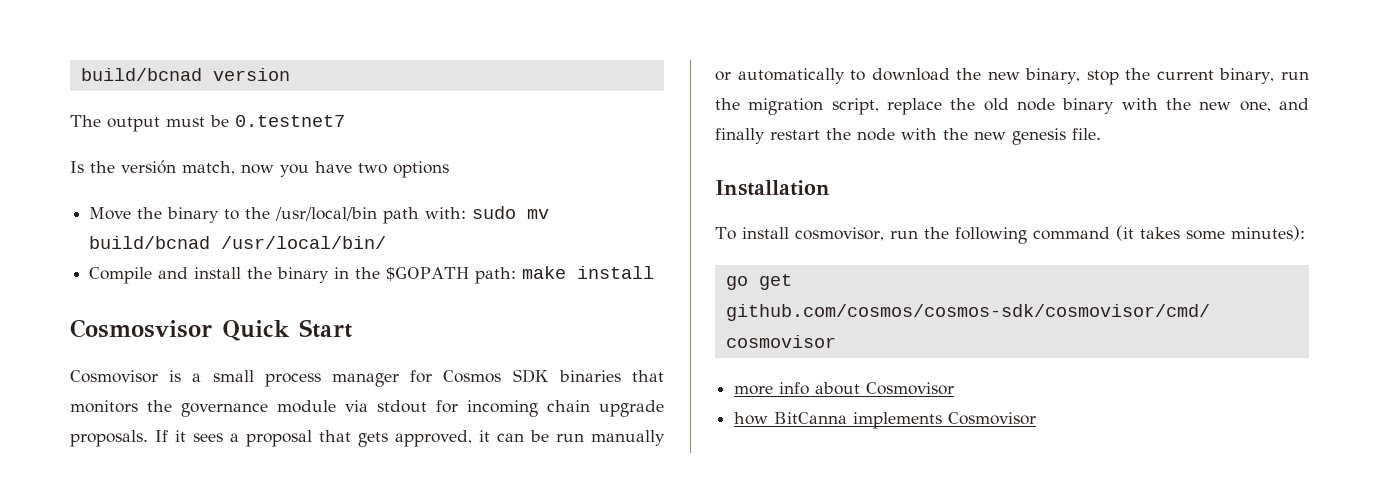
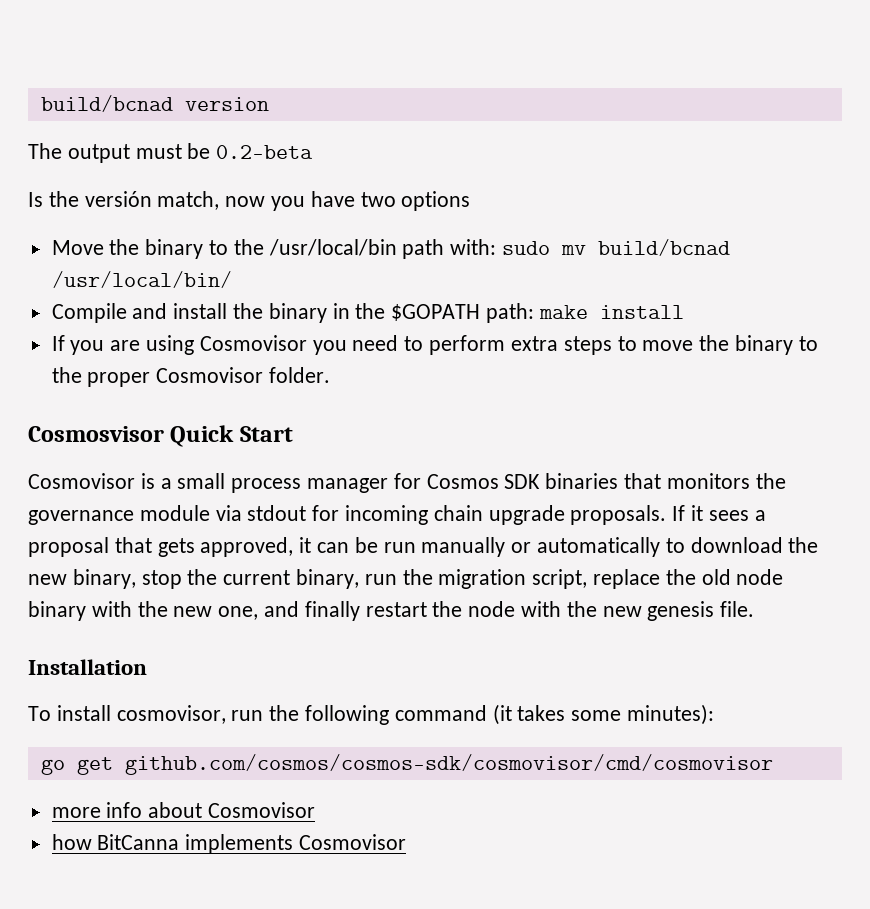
- The output must be 0.testnet7
+ The output must be 0.2-beta
+ If you are using Cosmovisor you need to perform extra steps to move the binary to the proper Cosmovisor folder.

